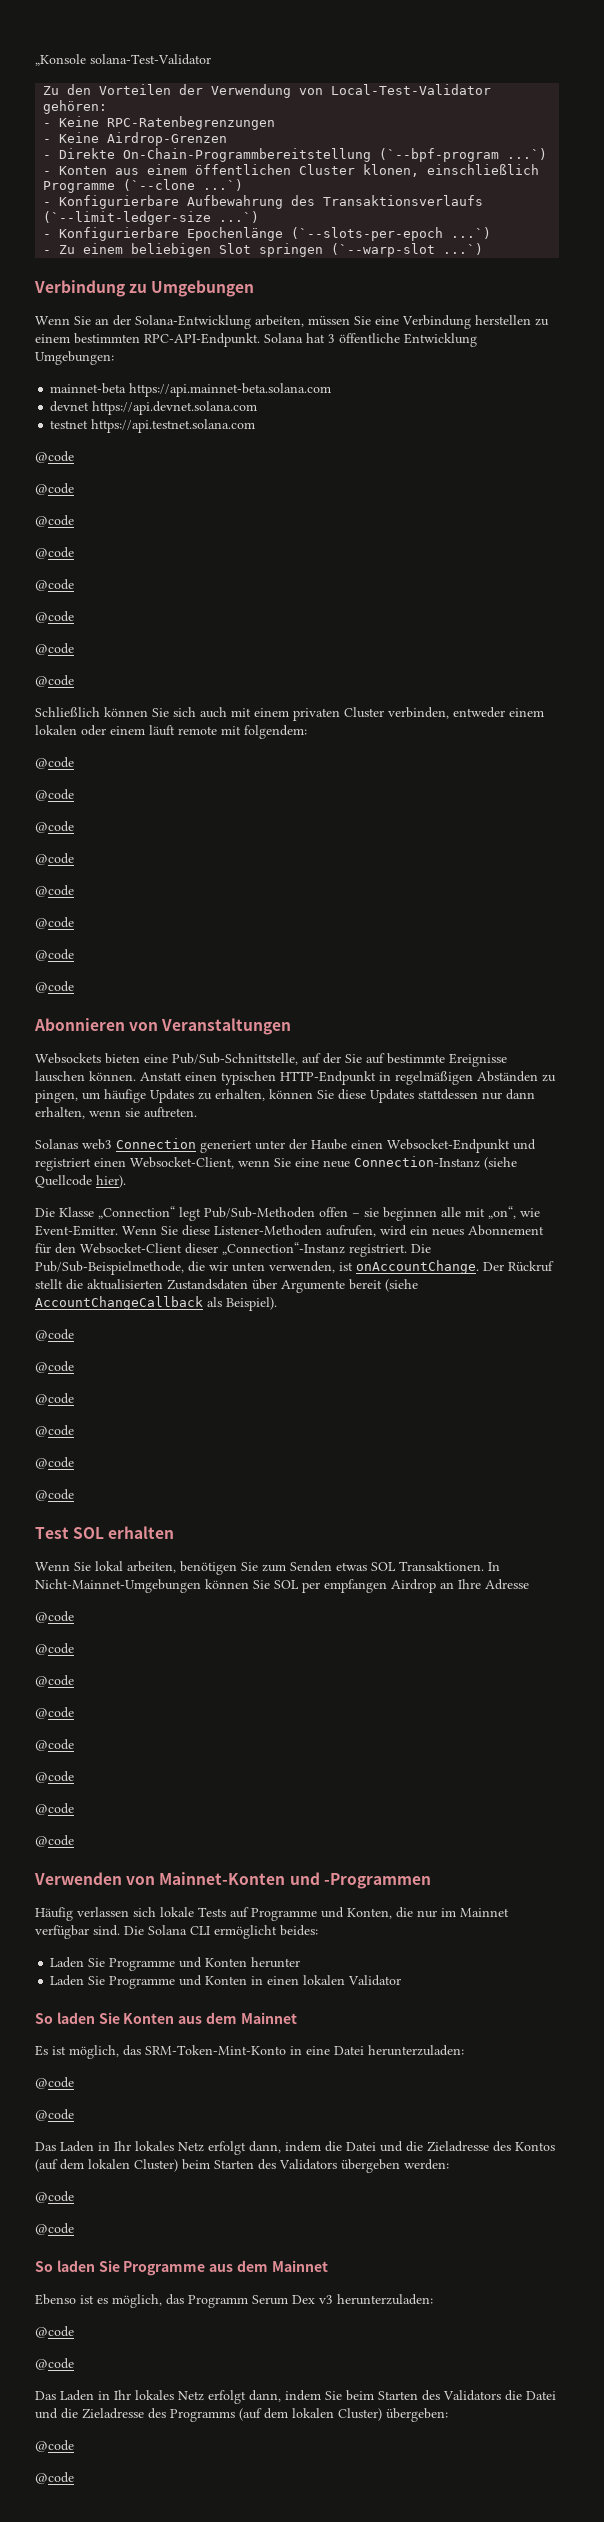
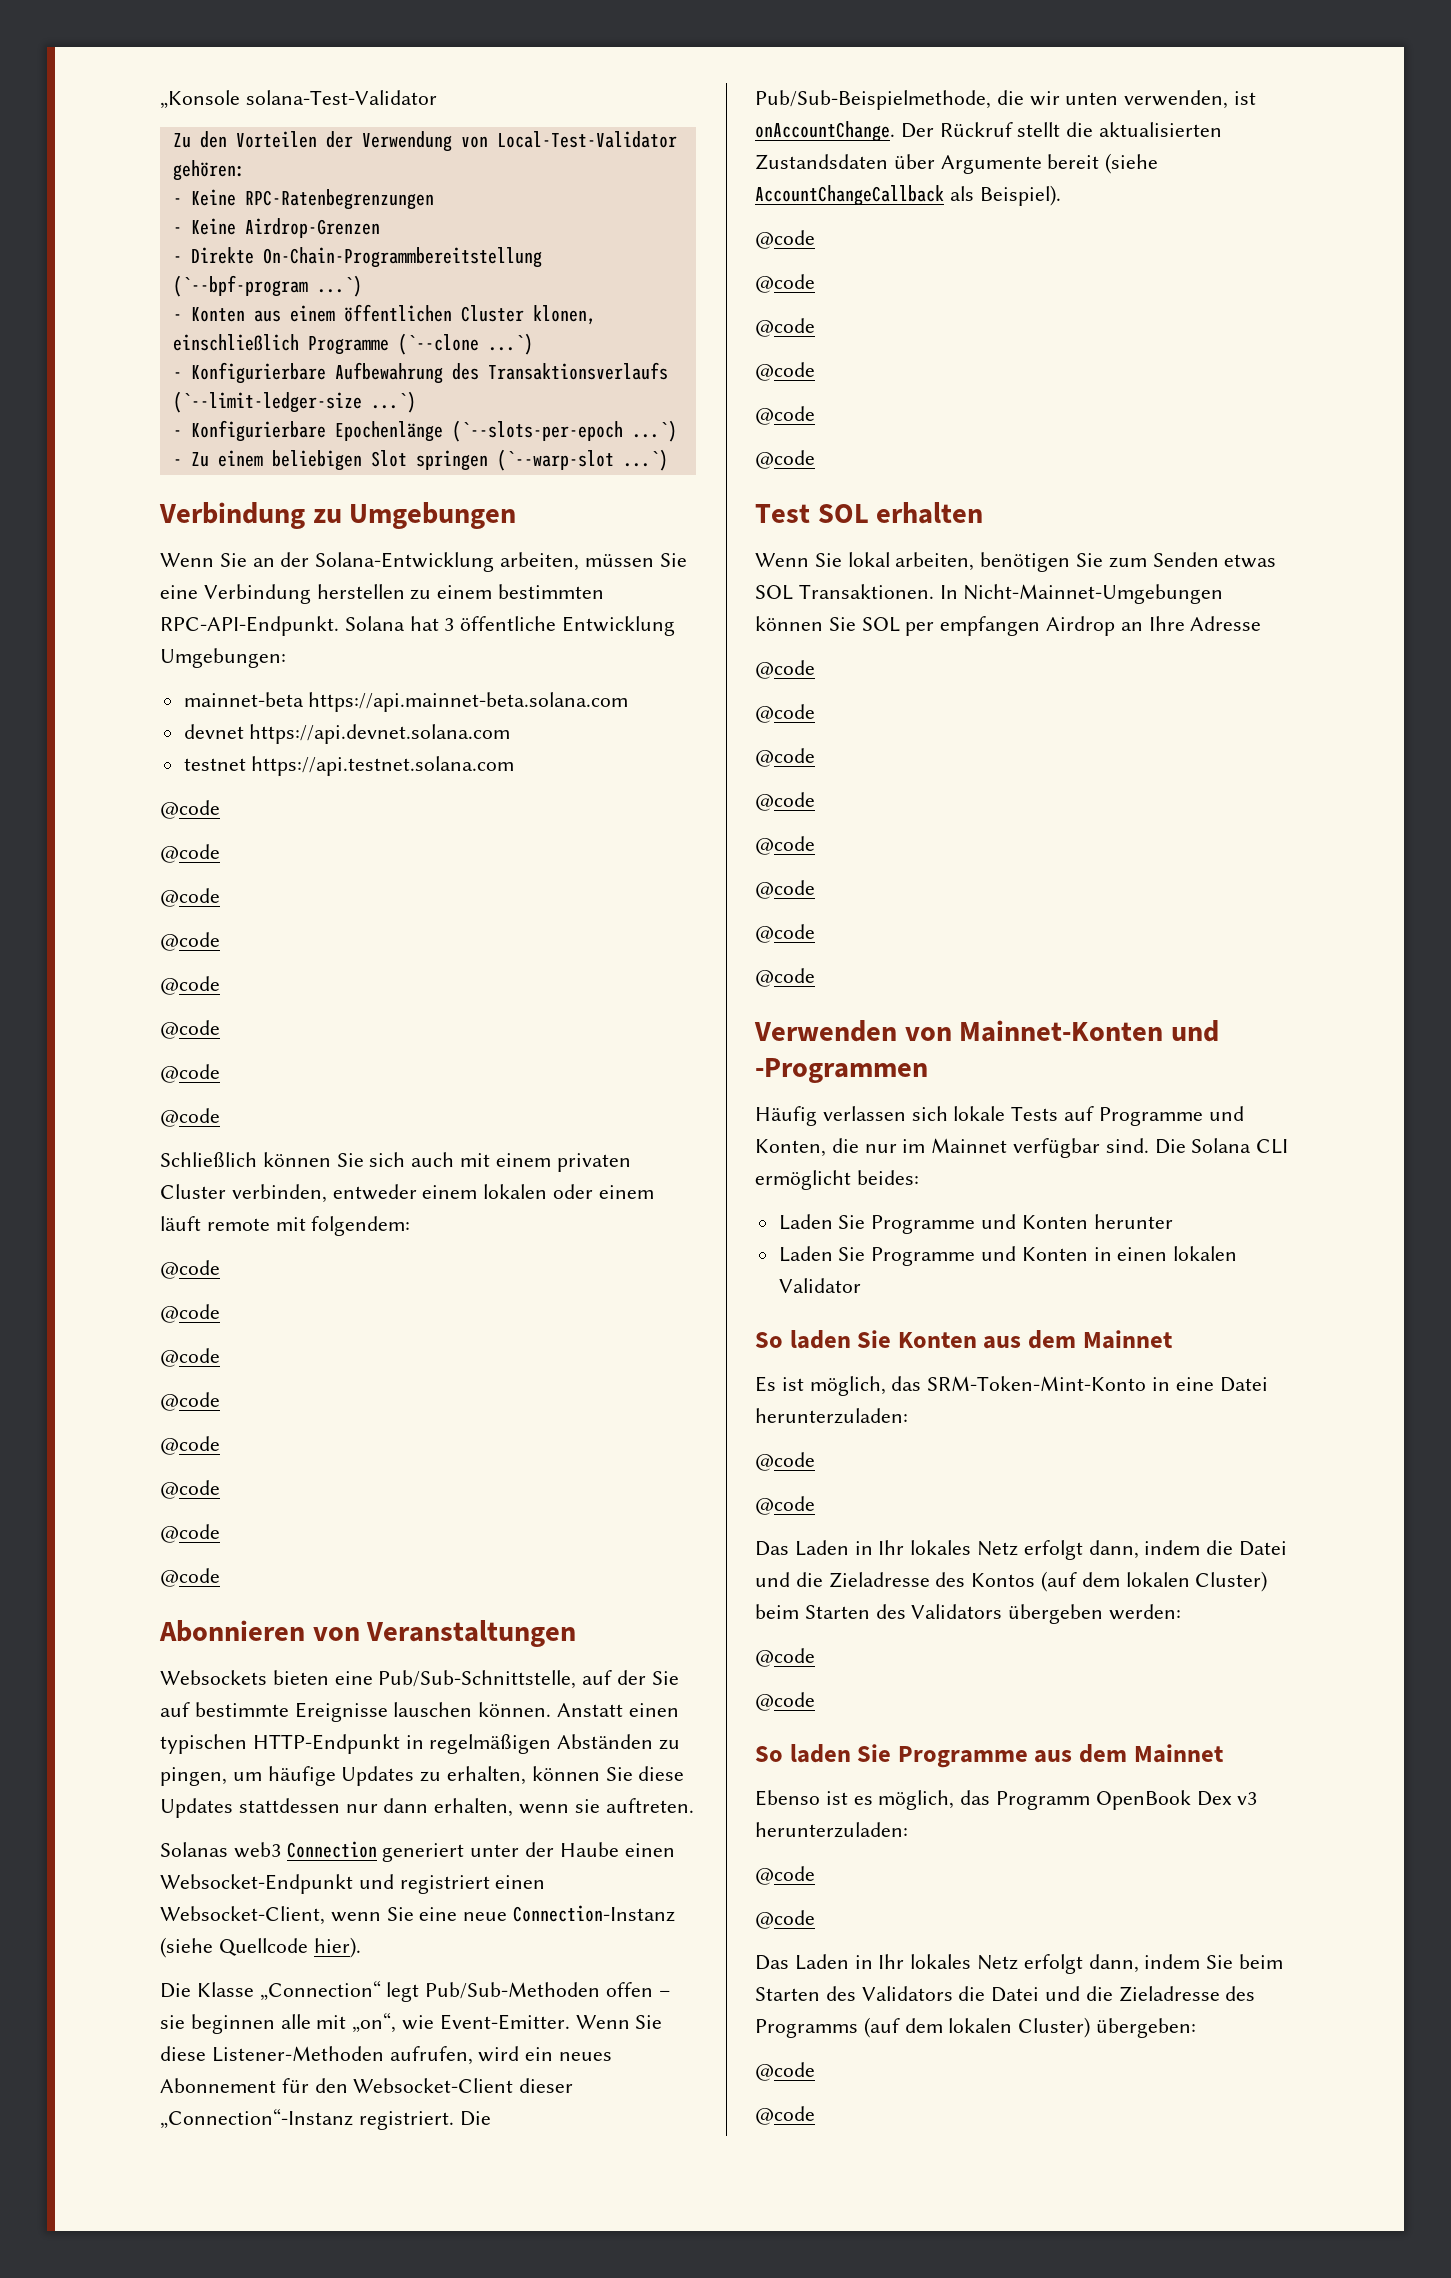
- Ebenso ist es möglich, das Programm Serum Dex v3 herunterzuladen:
+ Ebenso ist es möglich, das Programm OpenBook Dex v3 herunterzuladen:

